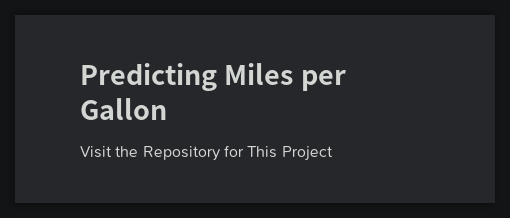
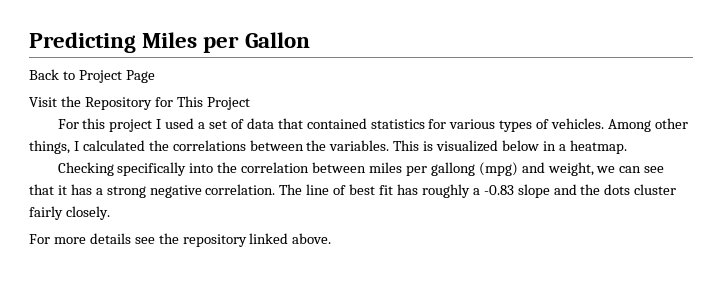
+ Back to Project Page
+ For this project I used a set of data that contained statistics for various types of vehicles. Among other things, I calculated the correlations between the variables. This is visualized below in a heatmap.
+ Checking specifically into the correlation between miles per gallong (mpg) and weight, we can see that it has a strong negative correlation. The line of best fit has roughly a -0.83 slope and the dots cluster fairly closely.
+ For more details see the repository linked above.

